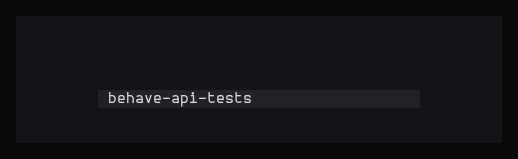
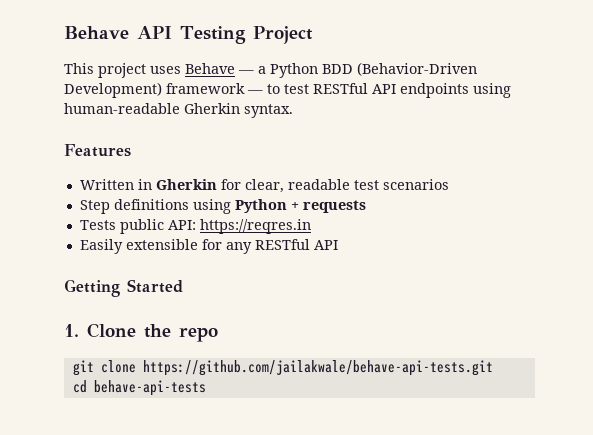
- behave-api-tests
+ Behave API Testing Project
+ This project uses Behave — a Python BDD (Behavior-Driven Development) framework — to test RESTful API endpoints using human-readable Gherkin syntax.
+ Features
+ Written in Gherkin for clear, readable test scenarios
+ Step definitions using Python + requests
+ Tests public API: https://reqres.in
+ Easily extensible for any RESTful API
+ Getting Started
+ 1. Clone the repo
+ git clone https://github.com/jailakwale/behave-api-tests.git
+ cd behave-api-tests

